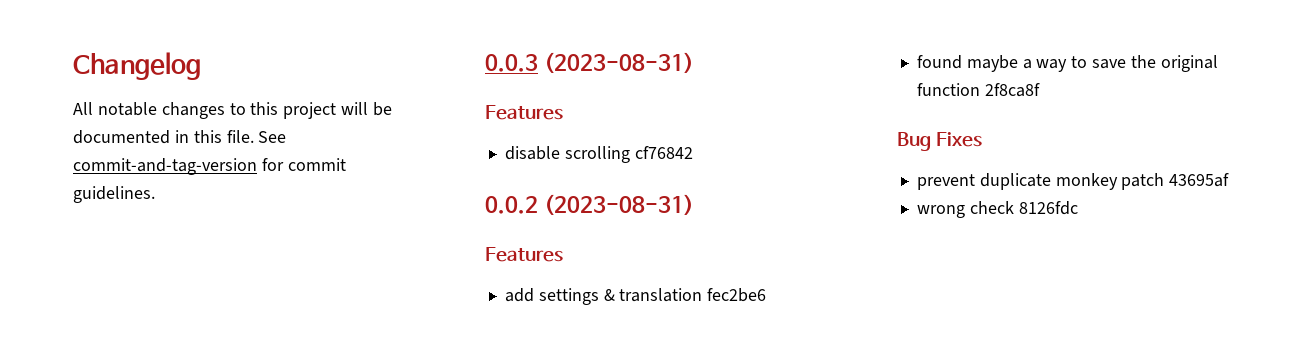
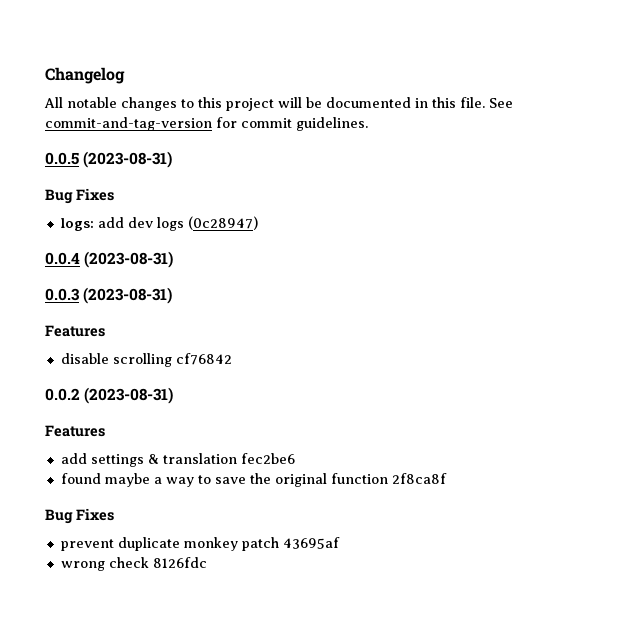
+ 0.0.5 (2023-08-31)
+ Bug Fixes
+ logs: add dev logs (0c28947)
+ 0.0.4 (2023-08-31)

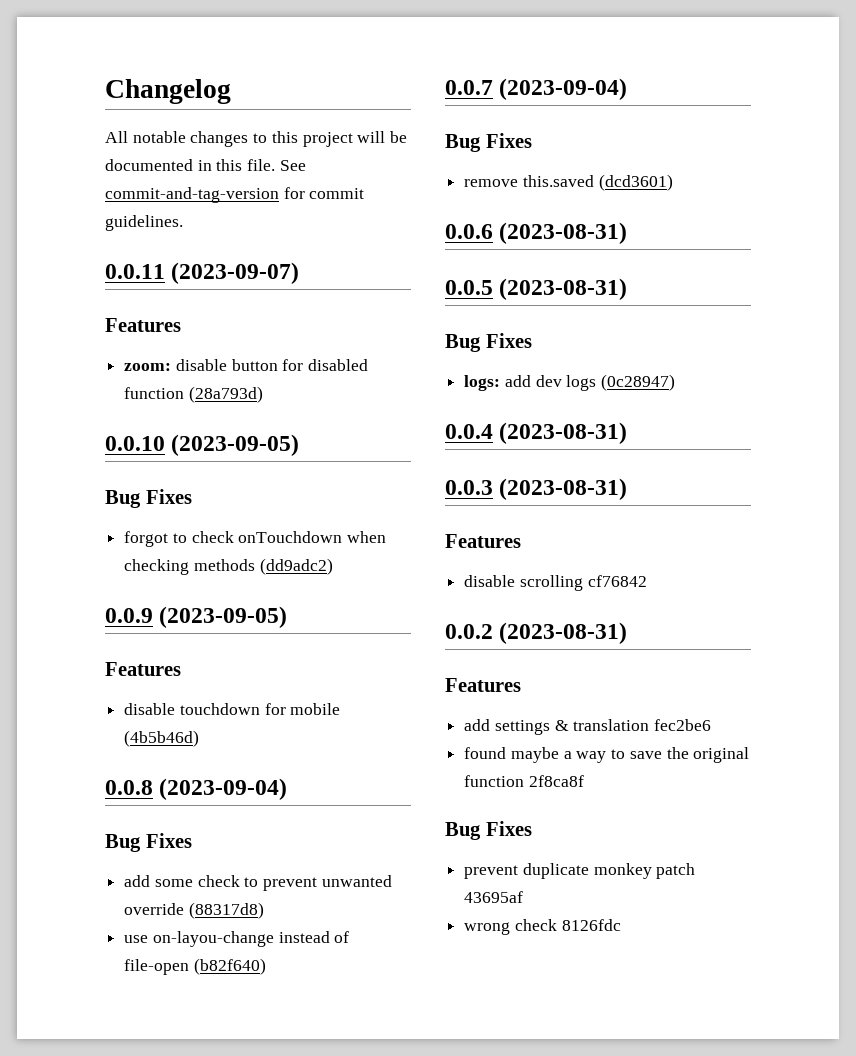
+ 0.0.11 (2023-09-07)
+ Features
+ zoom: disable button for disabled function (28a793d)
+ 0.0.10 (2023-09-05)
+ Bug Fixes
+ forgot to check onTouchdown when checking methods (dd9adc2)
+ 0.0.9 (2023-09-05)
+ Features
+ disable touchdown for mobile (4b5b46d)
+ 0.0.8 (2023-09-04)
+ Bug Fixes
+ add some check to prevent unwanted override (88317d8)
+ use on-layou-change instead of file-open (b82f640)
+ 0.0.7 (2023-09-04)
+ Bug Fixes
+ remove this.saved (dcd3601)
+ 0.0.6 (2023-08-31)

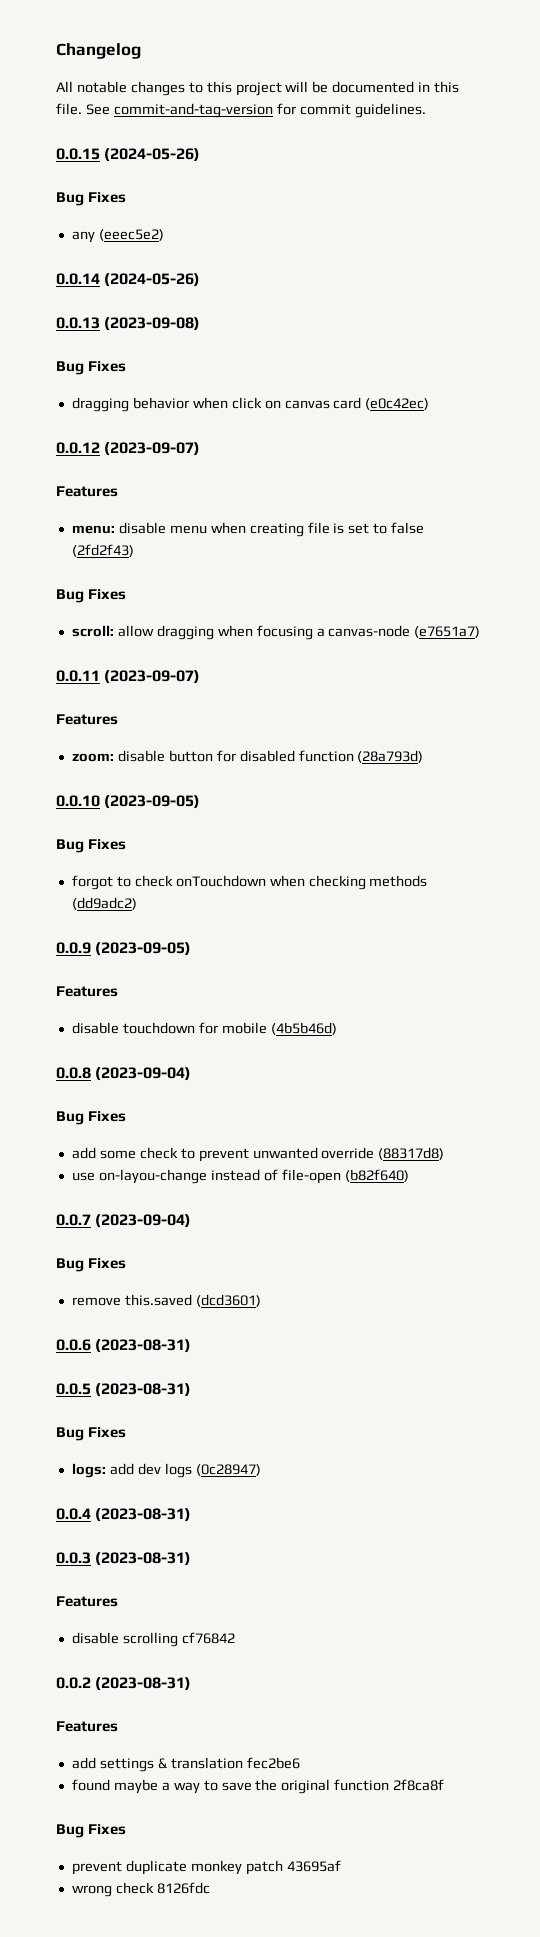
+ 0.0.15 (2024-05-26)
+ Bug Fixes
+ any (eeec5e2)
+ 0.0.14 (2024-05-26)
+ 0.0.13 (2023-09-08)
+ Bug Fixes
+ dragging behavior when click on canvas card (e0c42ec)
+ 0.0.12 (2023-09-07)
+ Features
+ menu: disable menu when creating file is set to false (2fd2f43)
+ Bug Fixes
+ scroll: allow dragging when focusing a canvas-node (e7651a7)

